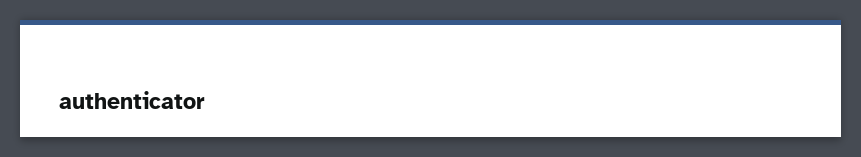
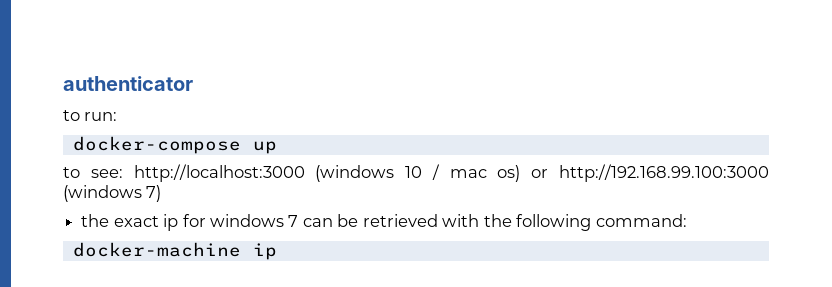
+ to run:
+ docker-compose up
+ to see: http://localhost:3000 (windows 10 / mac os) or http://192.168.99.100:3000 (windows 7)
+ the exact ip for windows 7 can be retrieved with the following command:
+ docker-machine ip

